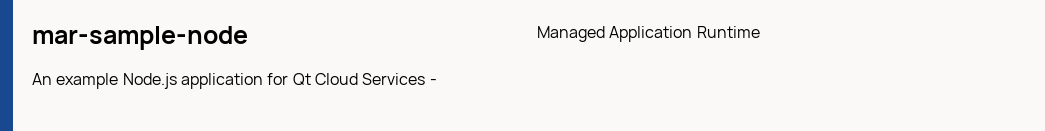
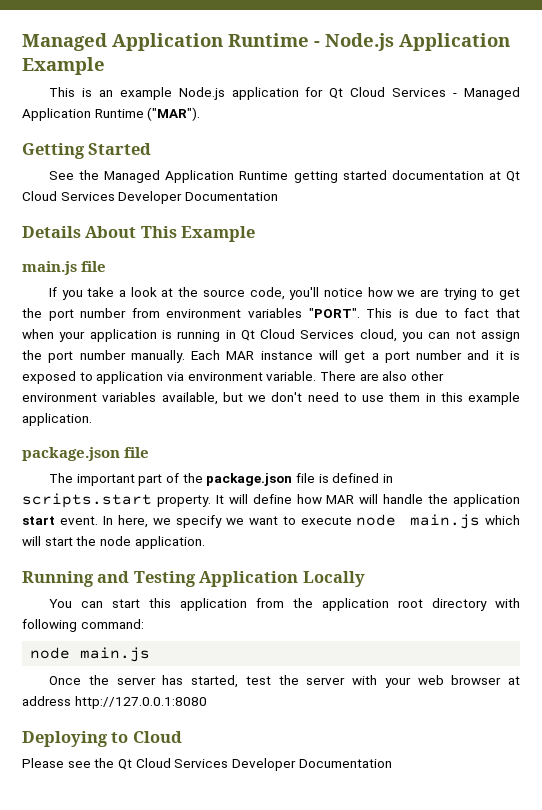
- mar-sample-node
- An example Node.js application for Qt Cloud Services - Managed Application Runtime
+ Managed Application Runtime - Node.js Application Example
+ This is an example Node.js application for Qt Cloud Services - Managed Application Runtime ("MAR").
+ Getting Started
+ See the Managed Application Runtime getting started documentation at Qt Cloud Services Developer Documentation
+ Details About This Example
+ main.js file
+ If you take a look at the source code, you'll notice how we are trying to get the port number from environment variables "PORT". This is due to fact that when your application is running in Qt Cloud Services cloud, you can not assign the port number manually. Each MAR instance will get a port number and it is exposed to application via environment variable. There are also other environment variables available, but we don't need to use them in this example application.
+ package.json file
+ The important part of the package.json file is defined in scripts.start property. It will define how MAR will handle the application start event. In here, we specify we want to execute node main.js which will start the node application.
+ Running and Testing Application Locally
+ You can start this application from the application root directory with following command:
+ node main.js
+ Once the server has started, test the server with your web browser at address http://127.0.0.1:8080
+ Deploying to Cloud
+ Please see the Qt Cloud Services Developer Documentation

